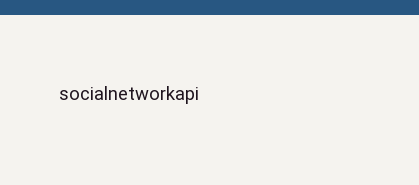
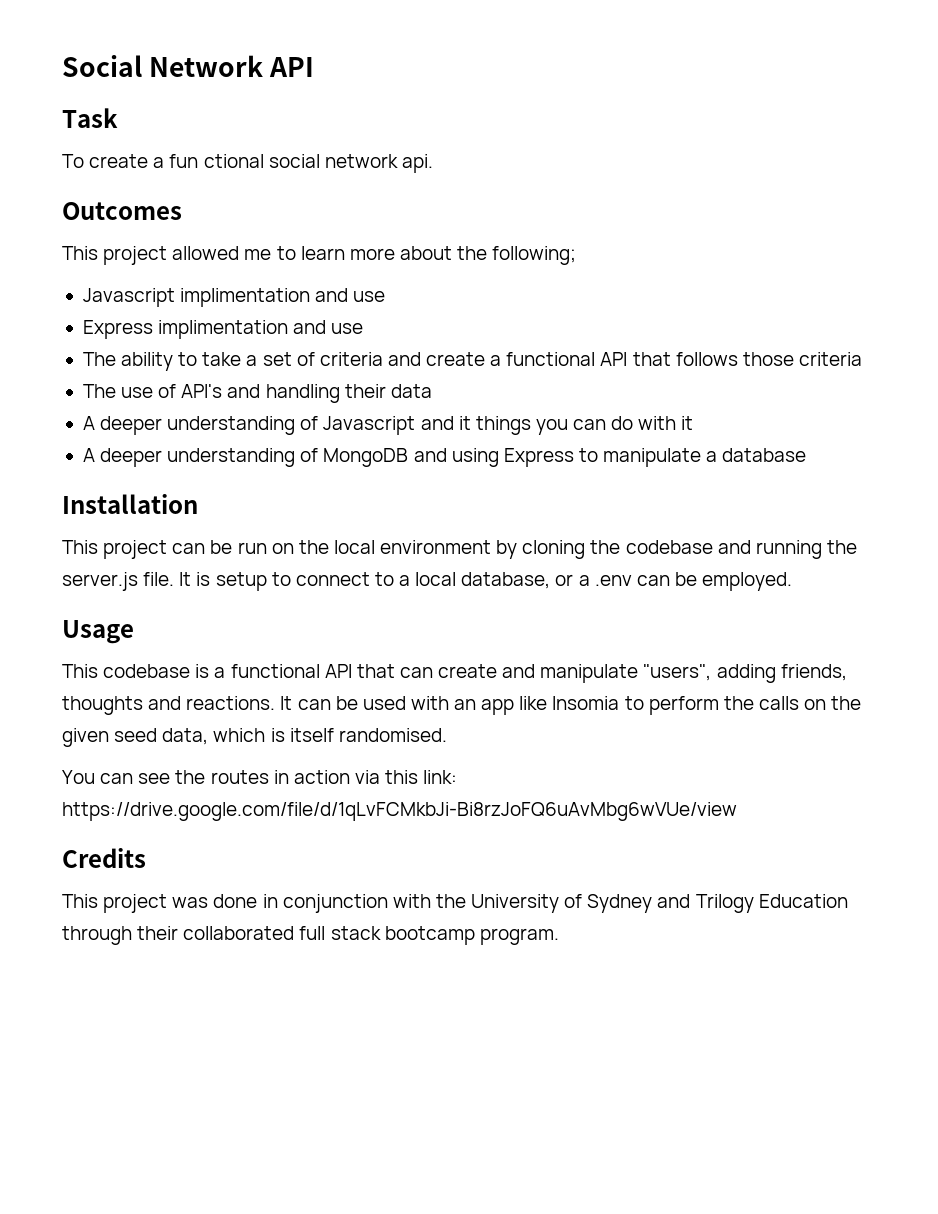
- socialnetworkapi
+ Social Network API
+ Task
+ To create a fun ctional social network api.
+ Outcomes
+ This project allowed me to learn more about the following;
+ Javascript implimentation and use
+ Express implimentation and use
+ The ability to take a set of criteria and create a functional API that follows those criteria
+ The use of API's and handling their data
+ A deeper understanding of Javascript and it things you can do with it
+ A deeper understanding of MongoDB and using Express to manipulate a database
+ Installation
+ This project can be run on the local environment by cloning the codebase and running the server.js file. It is setup to connect to a local database, or a .env can be employed.
+ Usage
+ This codebase is a functional API that can create and manipulate "users", adding friends, thoughts and reactions. It can be used with an app like Insomia to perform the calls on the given seed data, which is itself randomised.
+ You can see the routes in action via this link: https://drive.google.com/file/d/1qLvFCMkbJi-Bi8rzJoFQ6uAvMbg6wVUe/view
+ Credits
+ This project was done in conjunction with the University of Sydney and Trilogy Education through their collaborated full stack bootcamp program.

